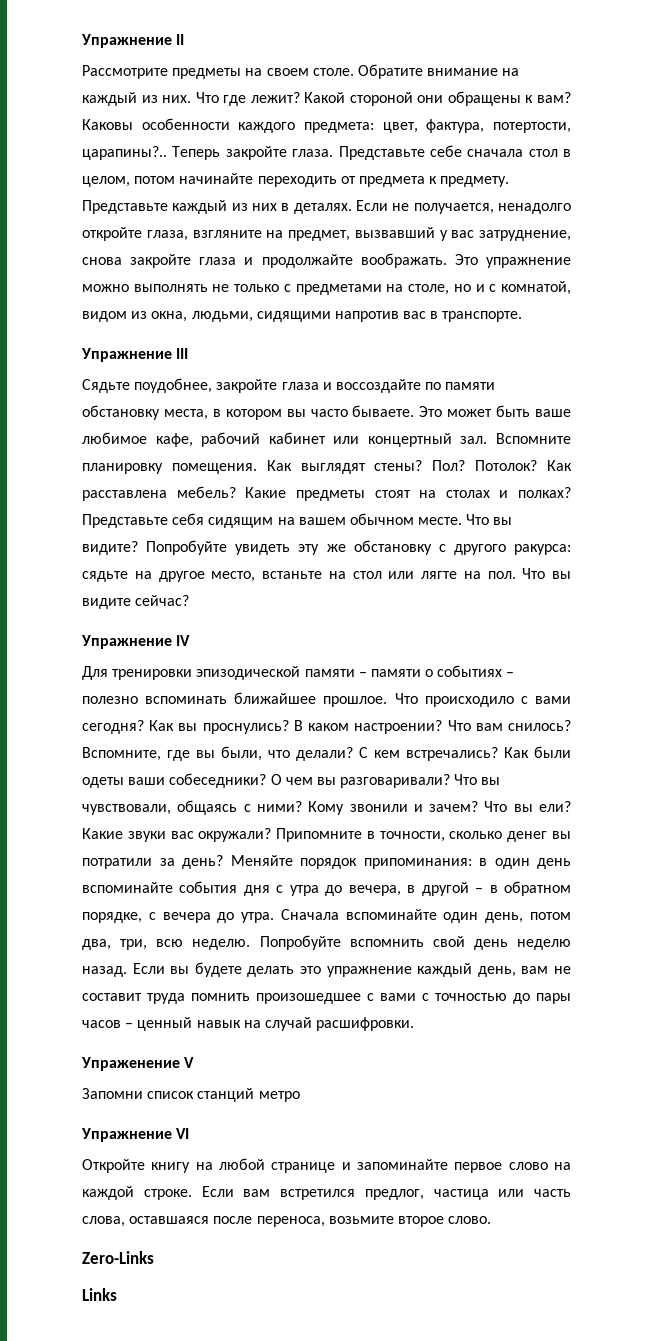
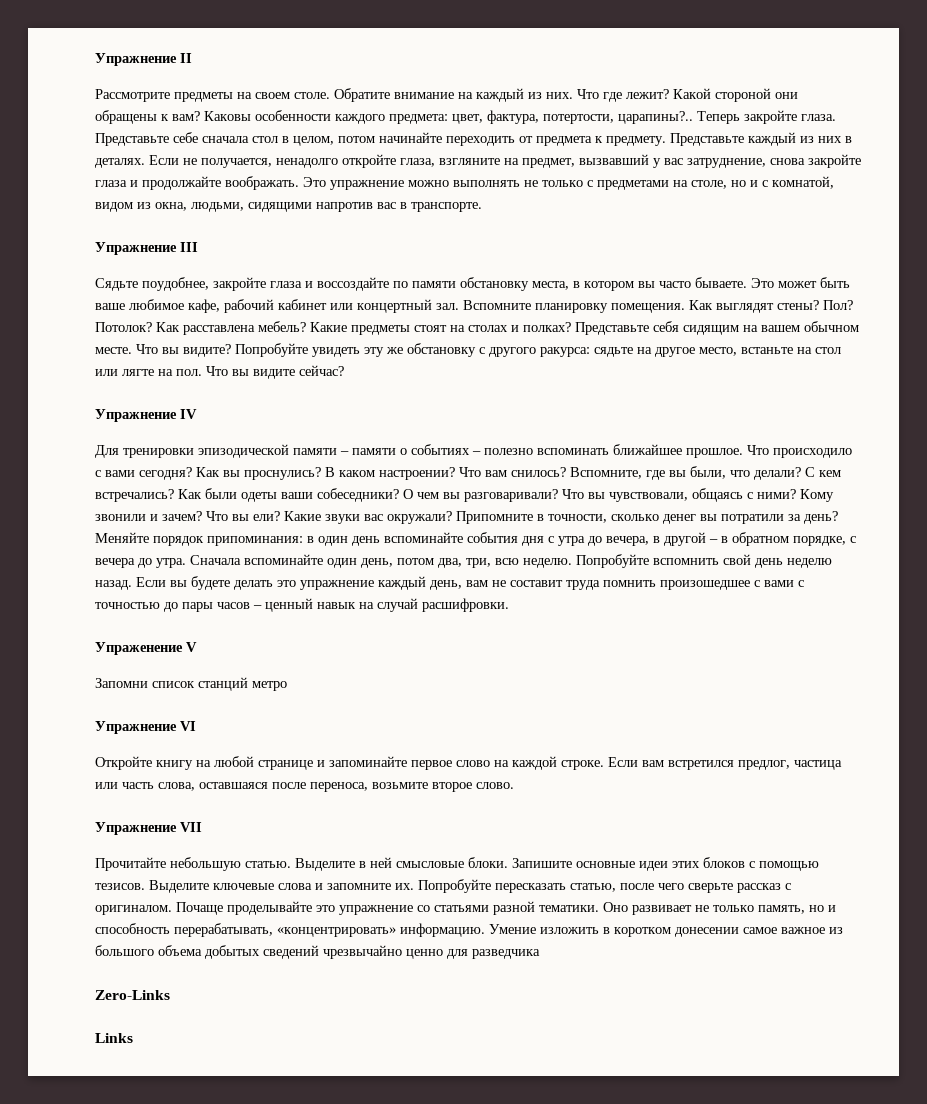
+ Упражнение VII
+ Прочитайте небольшую статью. Выделите в ней смысловые блоки. Запишите основные идеи этих блоков с помощью тезисов. Выделите ключевые слова и запомните их. Попробуйте пересказать статью, после чего сверьте рассказ с оригиналом. Почаще проделывайте это упражнение со статьями разной тематики. Оно развивает не только память, но и способность перерабатывать, «концентрировать» информацию. Умение изложить в коротком донесении самое важное из большого объема добытых сведений чрезвычайно ценно для разведчика

